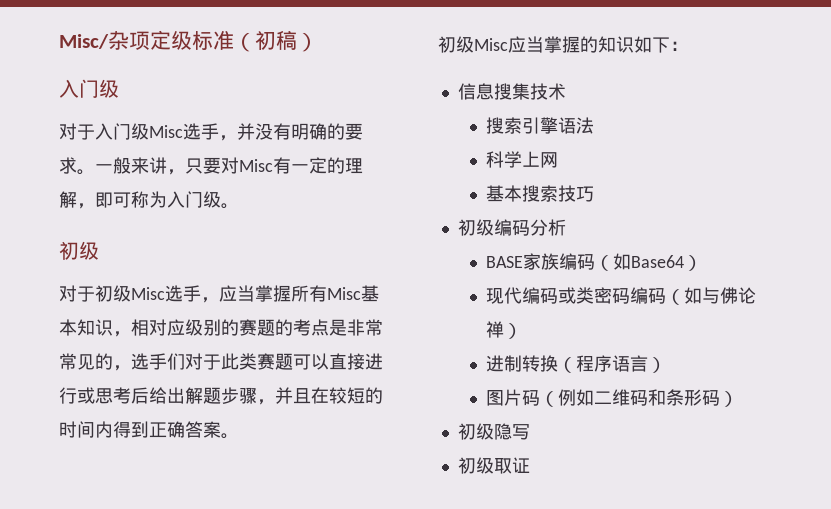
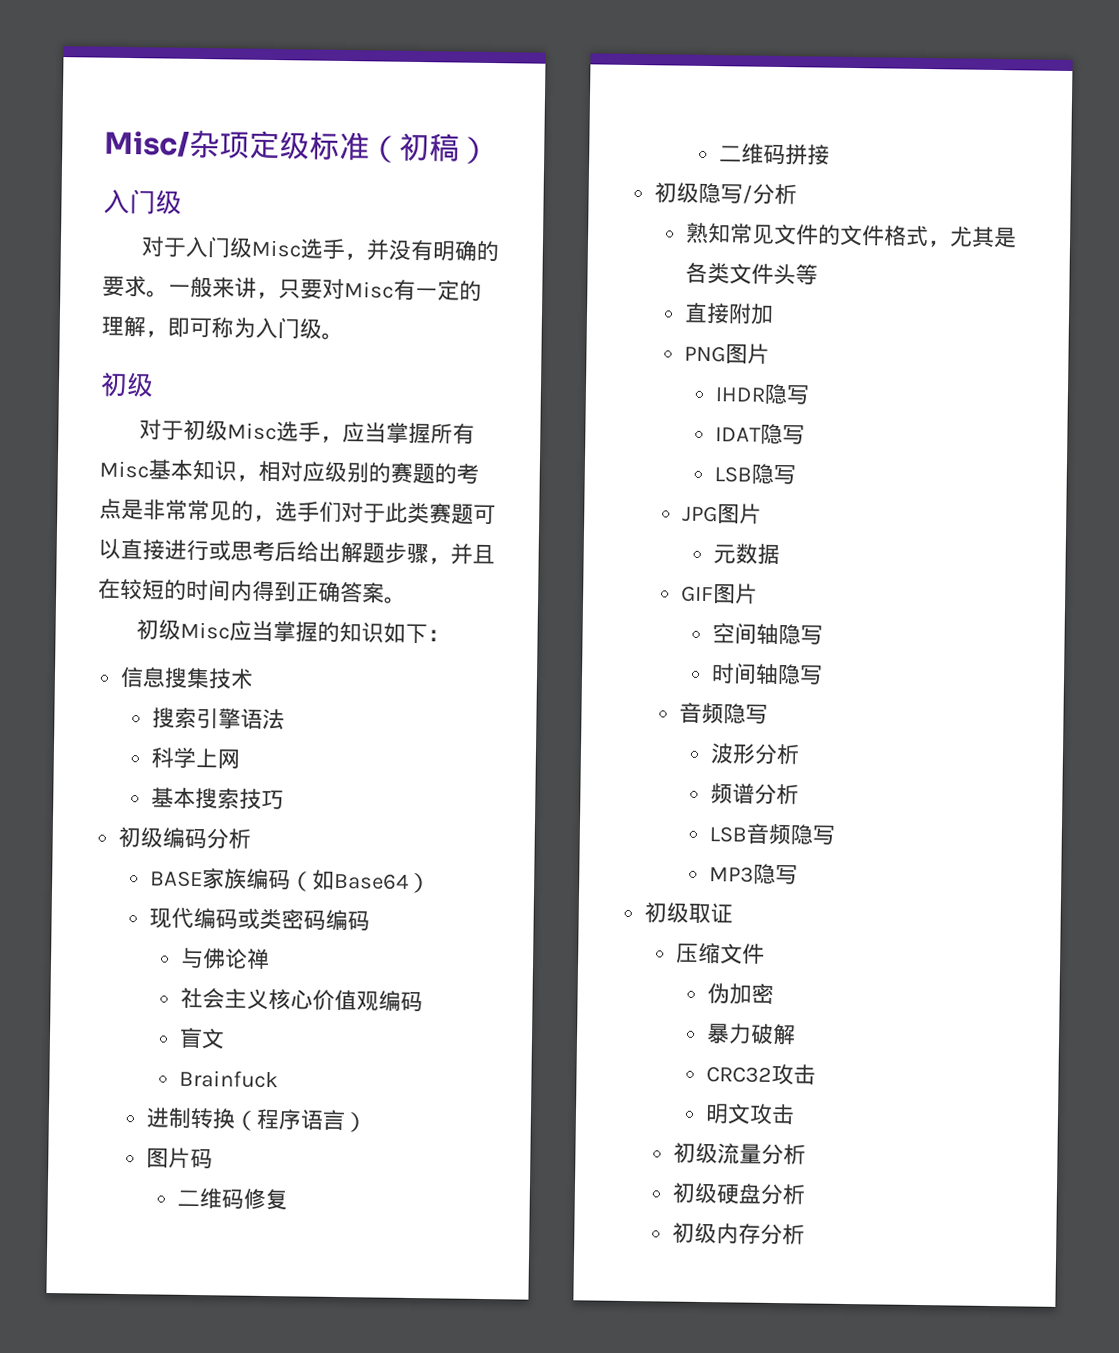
- 现代编码或类密码编码（如与佛论禅）
+ 现代编码或类密码编码
+ 与佛论禅
+ 社会主义核心价值观编码
+ 盲文
+ Brainfuck
- 图片码（例如二维码和条形码）
- 初级隐写
+ 图片码
+ 二维码修复
+ 二维码拼接
+ 初级隐写/分析
+ 熟知常见文件的文件格式，尤其是各类文件头等
+ 直接附加
+ PNG图片
+ IHDR隐写
+ IDAT隐写
+ LSB隐写
+ JPG图片
+ 元数据
+ GIF图片
+ 空间轴隐写
+ 时间轴隐写
+ 音频隐写
+ 波形分析
+ 频谱分析
+ LSB音频隐写
+ MP3隐写
  初级取证
+ 压缩文件
+ 伪加密
+ 暴力破解
+ CRC32攻击
+ 明文攻击
+ 初级流量分析
+ 初级硬盘分析
+ 初级内存分析

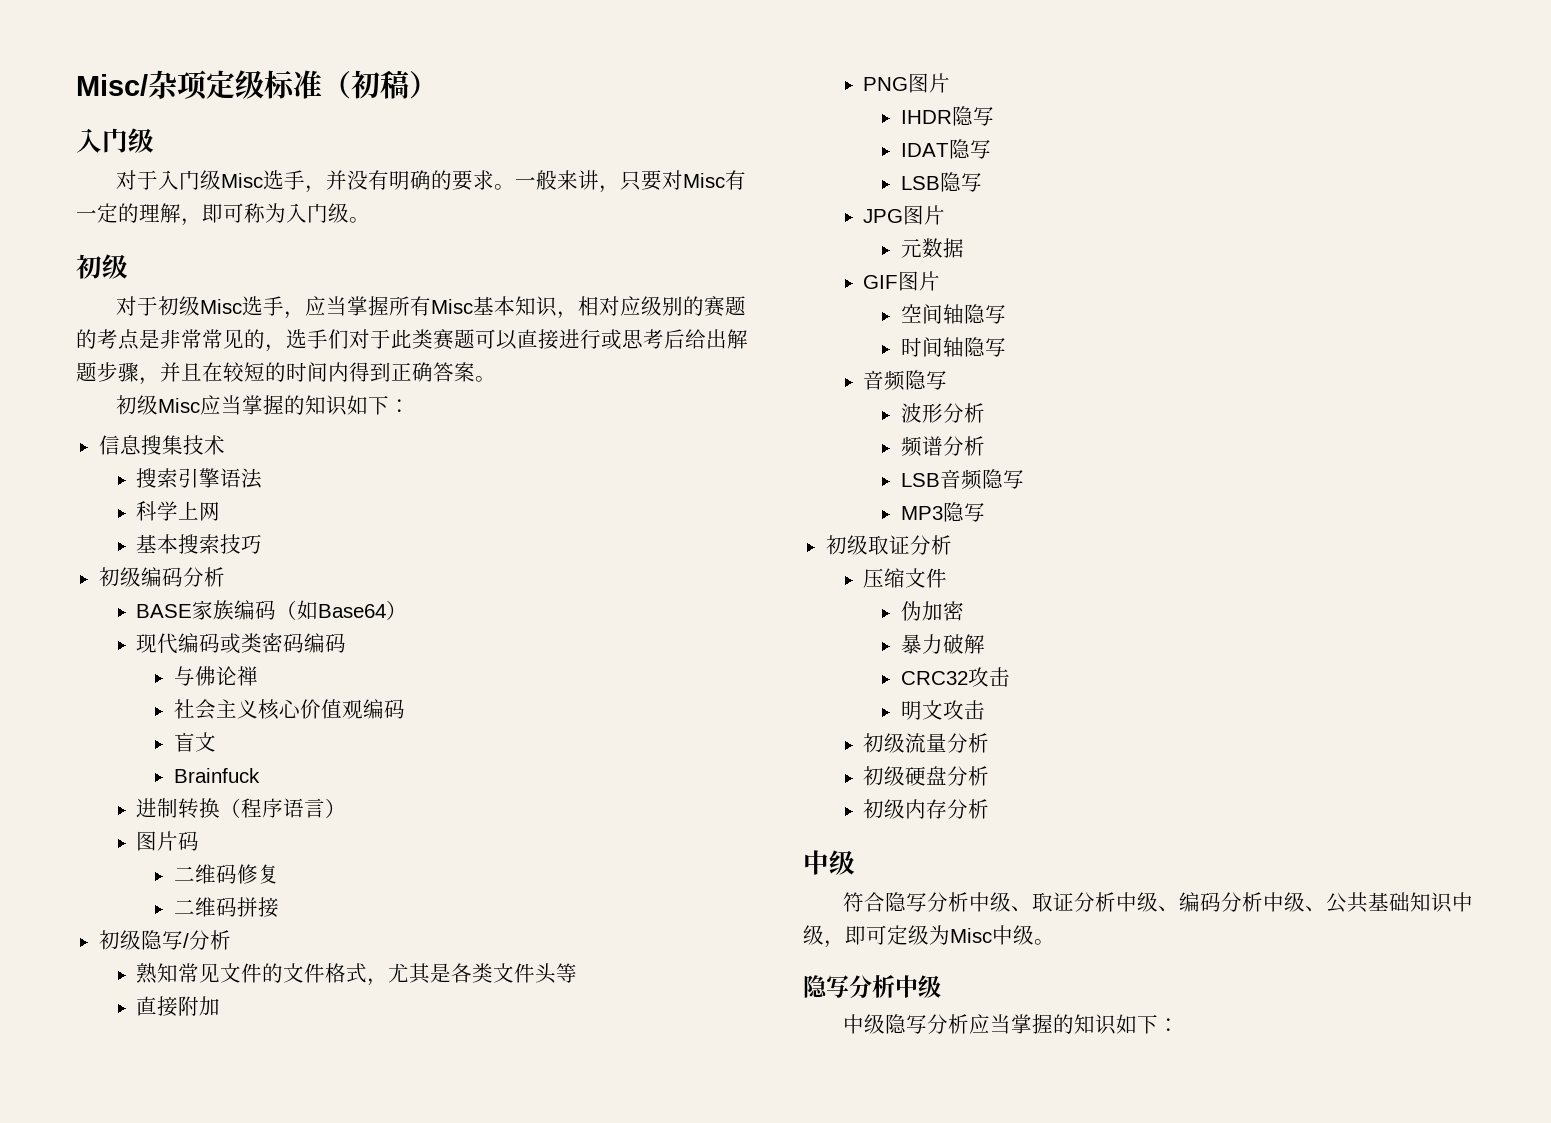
- 初级取证
+ 初级取证分析
  初级内存分析
+ 中级
+ 符合隐写分析中级、取证分析中级、编码分析中级、公共基础知识中级，即可定级为Misc中级。
+ 隐写分析中级
+ 中级隐写分析应当掌握的知识如下：

